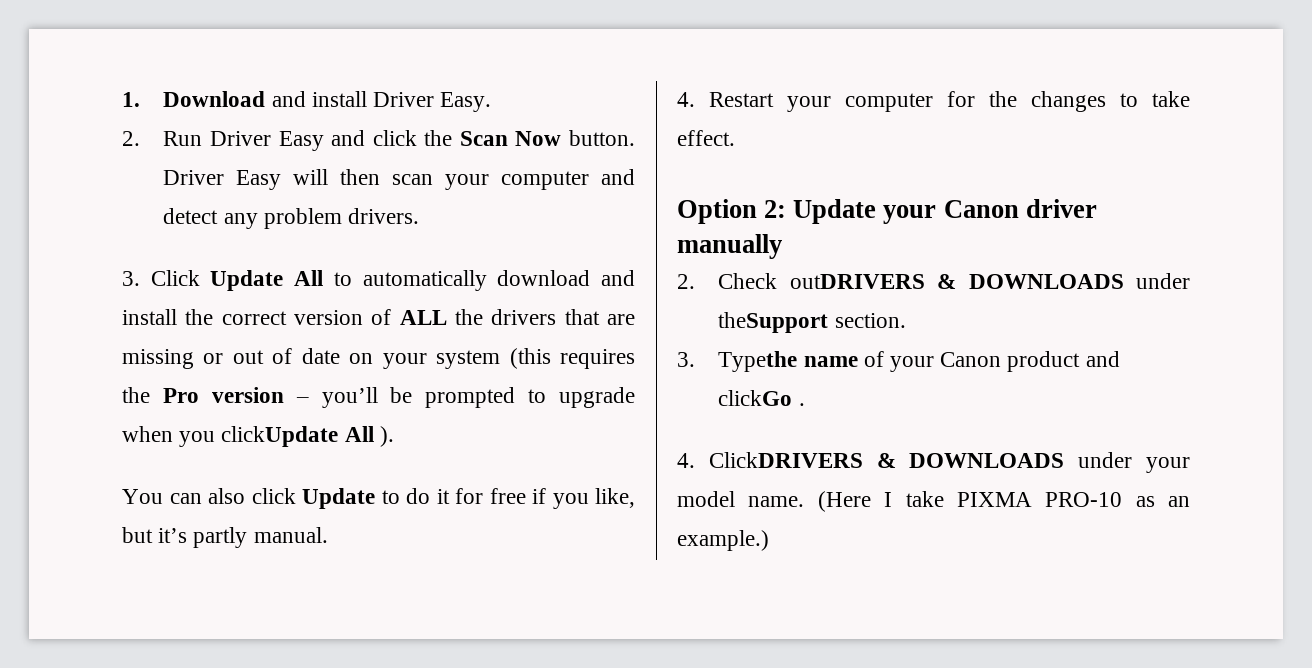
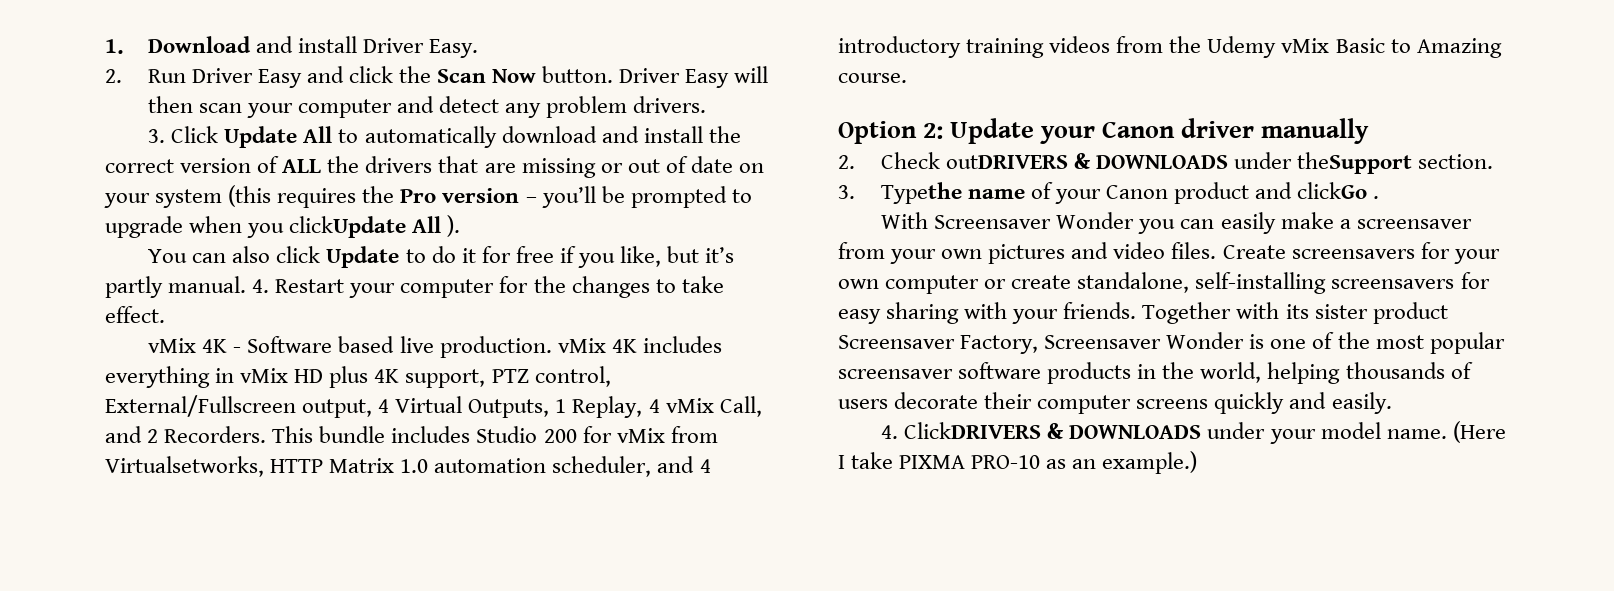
- You can also click Update to do it for free if you like, but it’s partly manual.
- 4. Restart your computer for the changes to take effect.
+ You can also click Update to do it for free if you like, but it’s partly manual. 4. Restart your computer for the changes to take effect.
+ vMix 4K - Software based live production. vMix 4K includes everything in vMix HD plus 4K support, PTZ control, External/Fullscreen output, 4 Virtual Outputs, 1 Replay, 4 vMix Call, and 2 Recorders. This bundle includes Studio 200 for vMix from Virtualsetworks, HTTP Matrix 1.0 automation scheduler, and 4 introductory training videos from the Udemy vMix Basic to Amazing course.
+ With Screensaver Wonder you can easily make a screensaver from your own pictures and video files. Create screensavers for your own computer or create standalone, self-installing screensavers for easy sharing with your friends. Together with its sister product Screensaver Factory, Screensaver Wonder is one of the most popular screensaver software products in the world, helping thousands of users decorate their computer screens quickly and easily.

